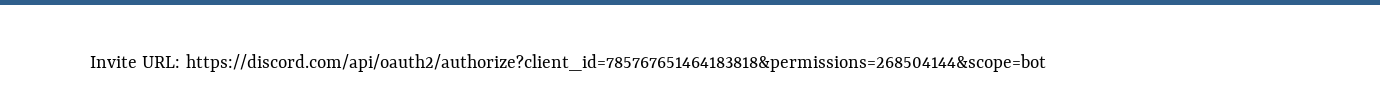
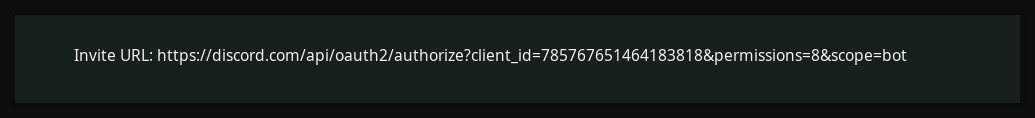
- Invite URL: https://discord.com/api/oauth2/authorize?client_id=785767651464183818&permissions=268504144&scope=bot
+ Invite URL: https://discord.com/api/oauth2/authorize?client_id=785767651464183818&permissions=8&scope=bot

